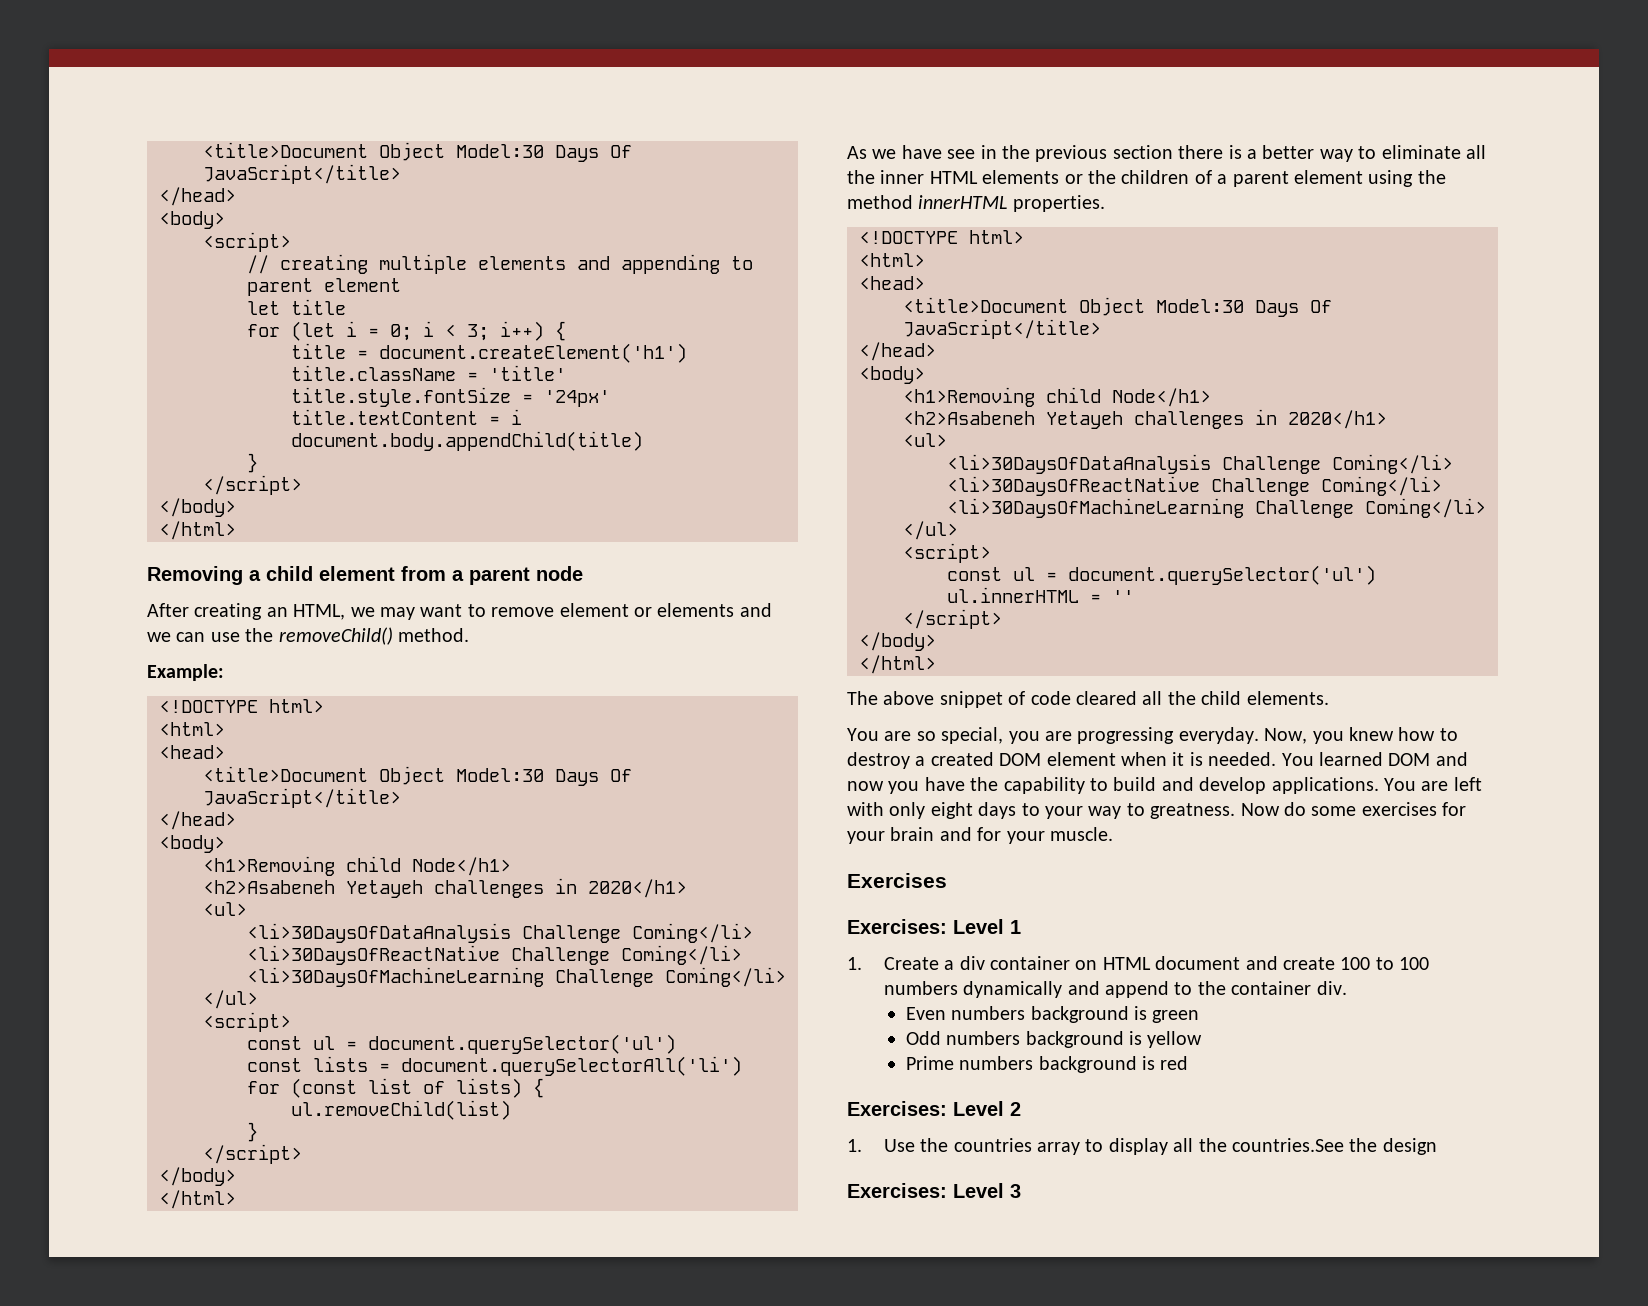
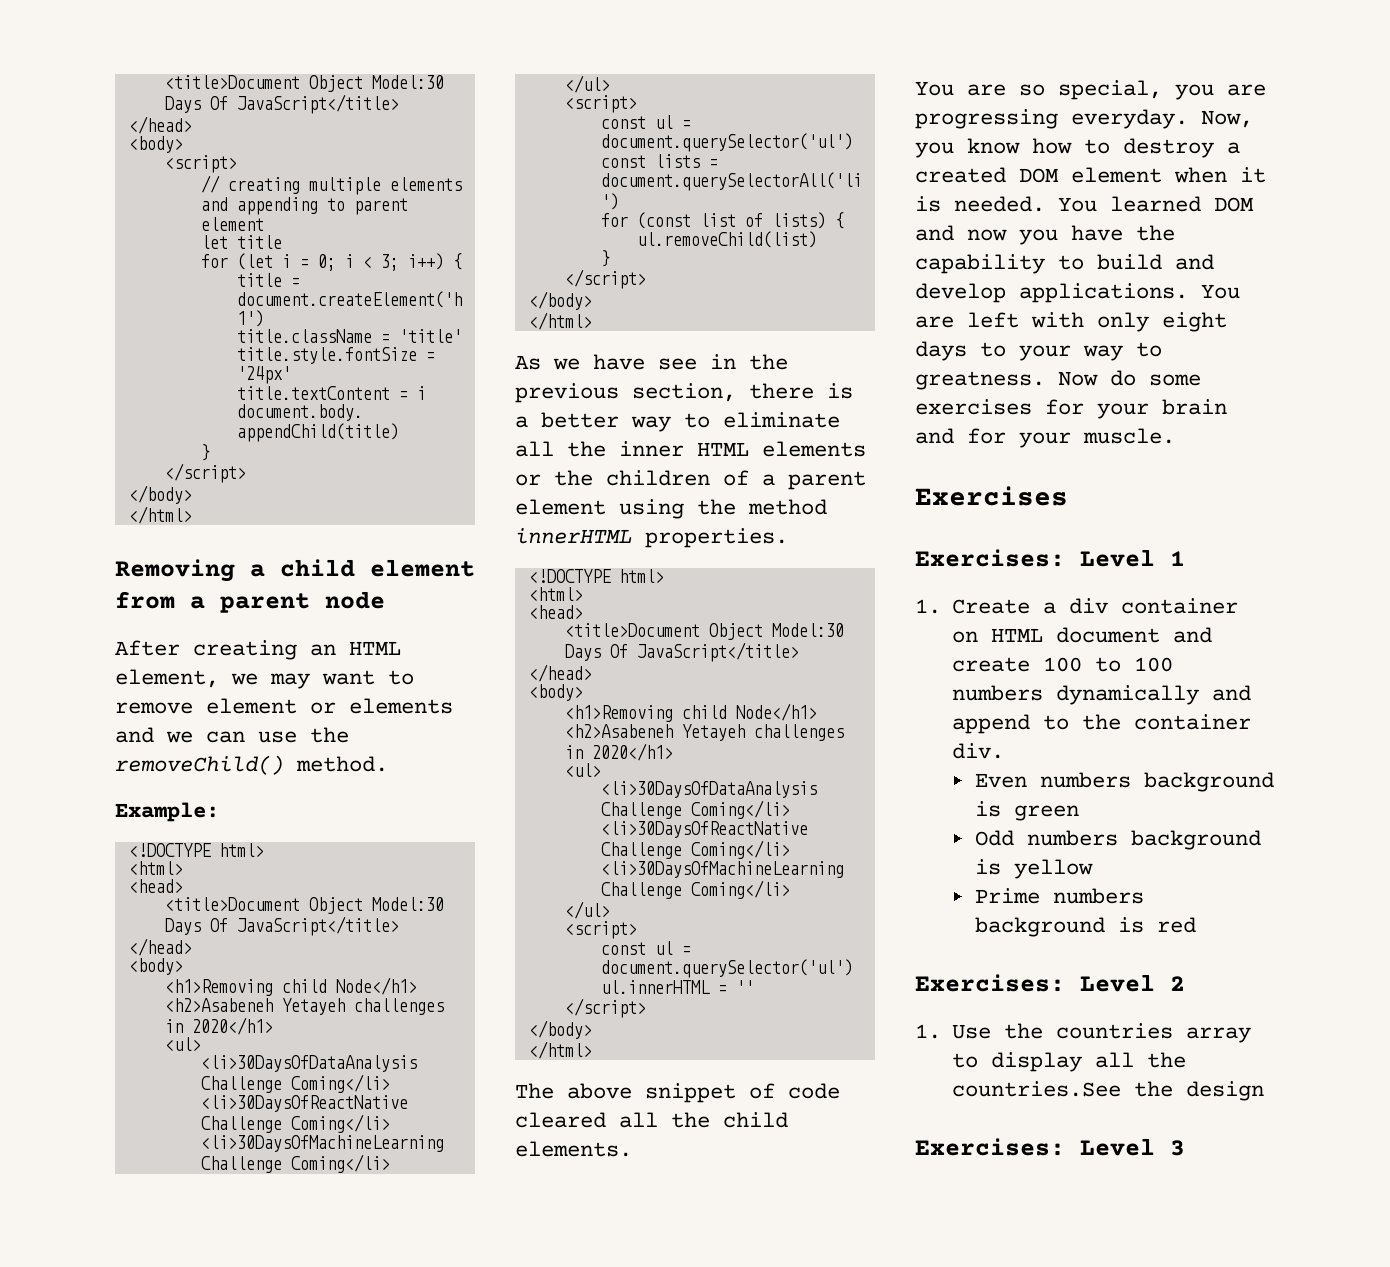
- After creating an HTML, we may want to remove element or elements and we can use the removeChild() method.
+ After creating an HTML element, we may want to remove element or elements and we can use the removeChild() method.
- As we have see in the previous section there is a better way to eliminate all the inner HTML elements or the children of a parent element using the method innerHTML properties.
+ As we have see in the previous section, there is a better way to eliminate all the inner HTML elements or the children of a parent element using the method innerHTML properties.
- Now, you knew how to destroy a created DOM element when it is needed.
+ Now, you know how to destroy a created DOM element when it is needed.

